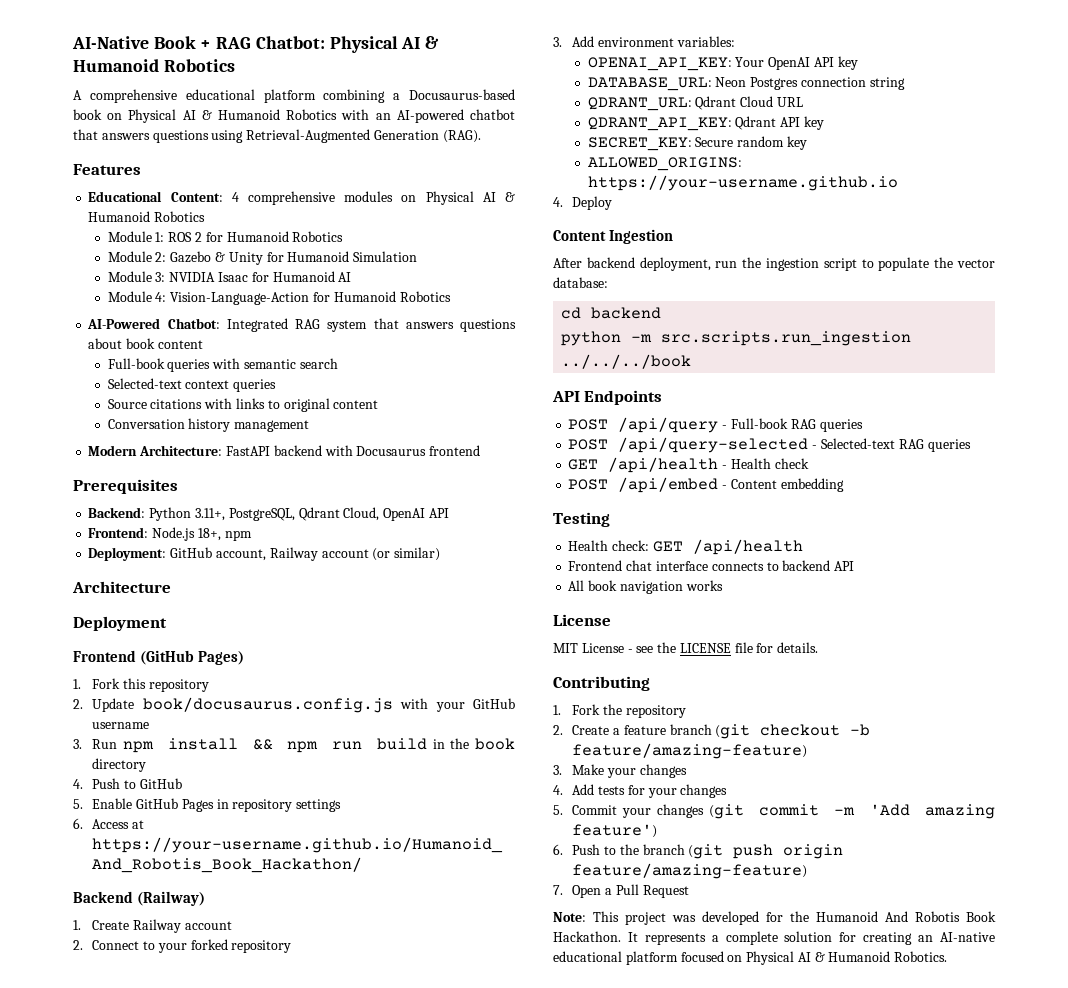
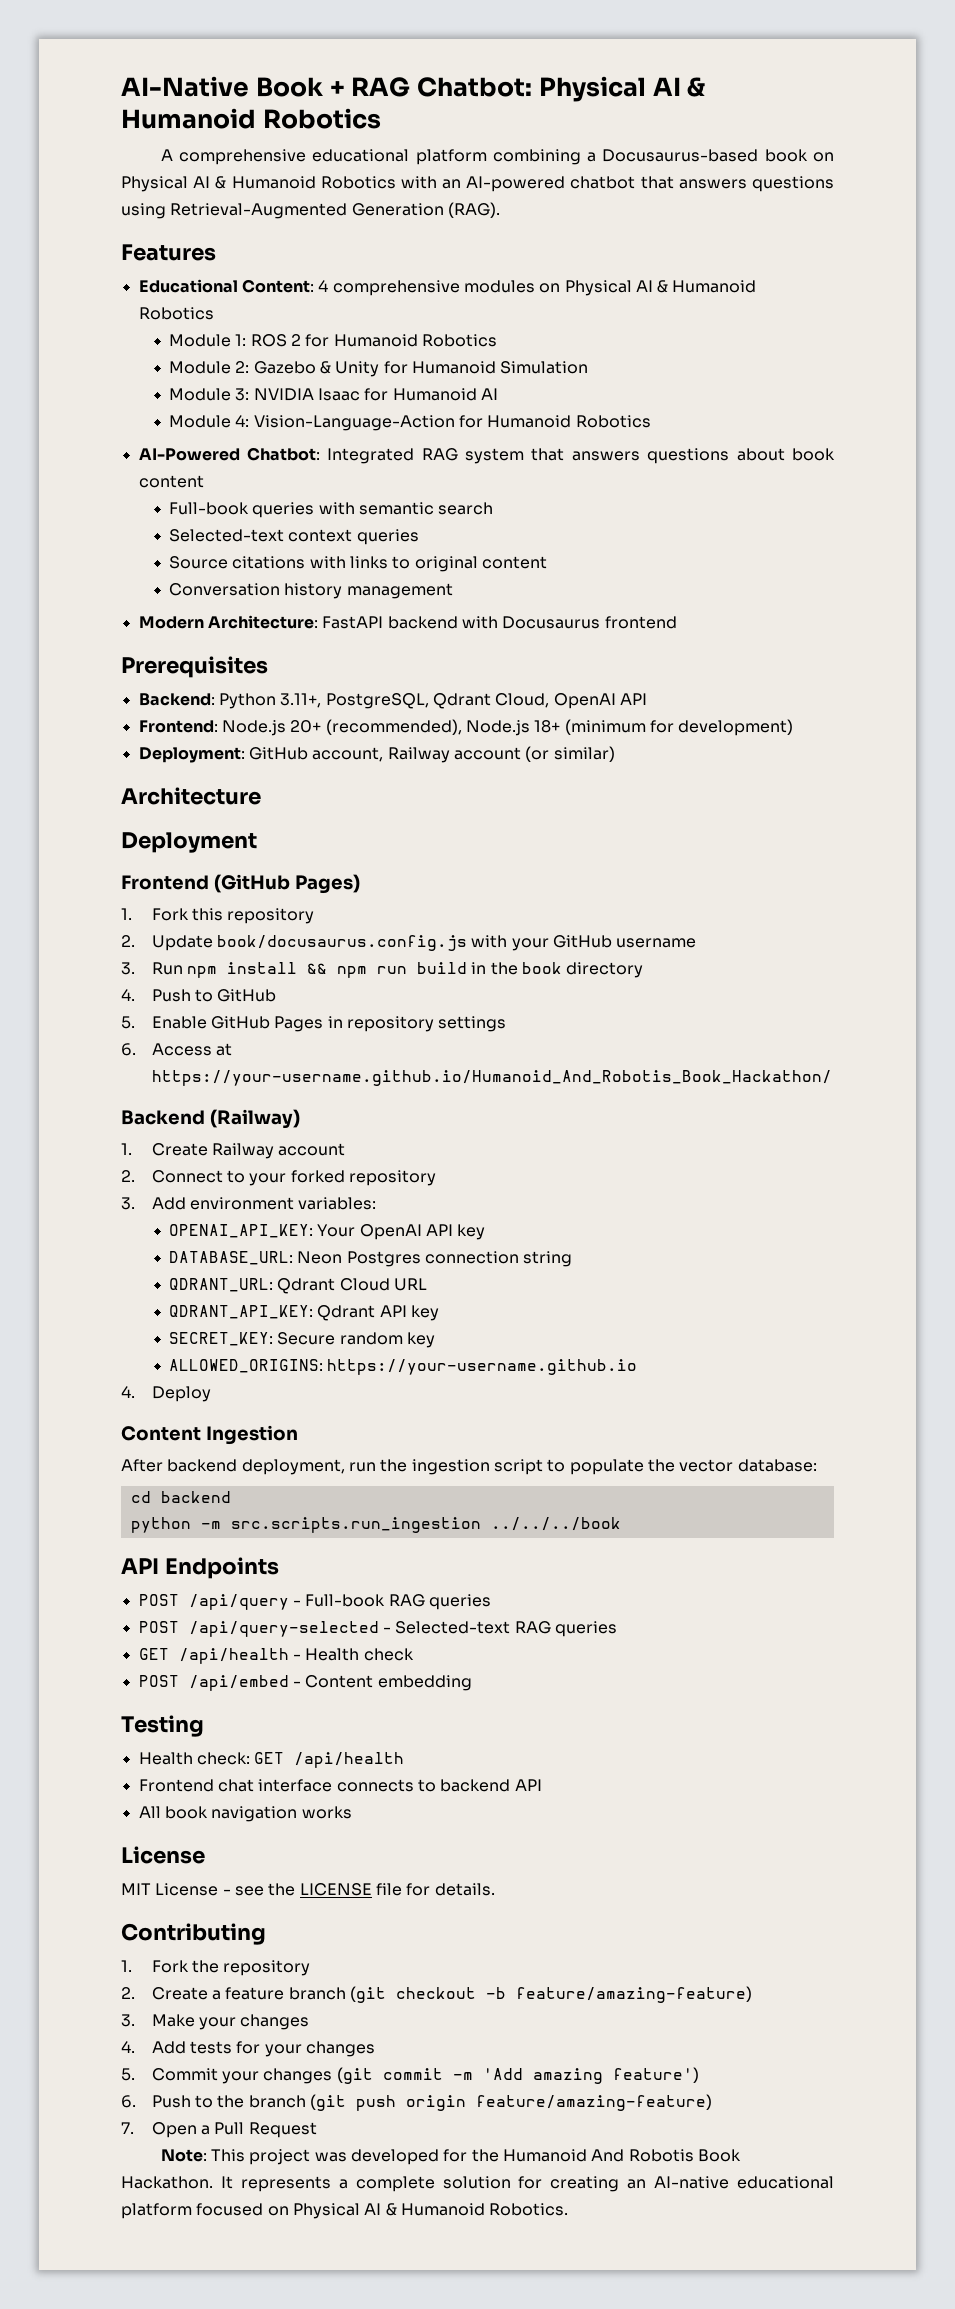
- Frontend: Node.js 18+, npm
+ Frontend: Node.js 20+ (recommended), Node.js 18+ (minimum for development)

